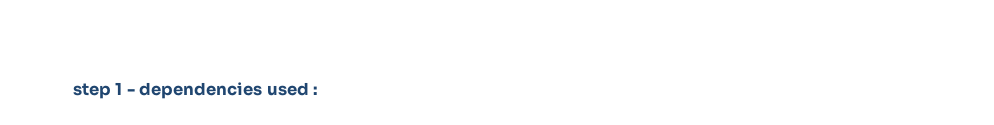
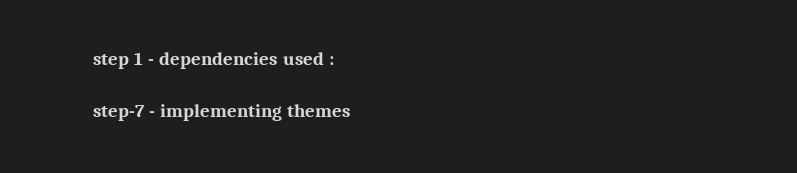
+ step-7 - implementing themes

